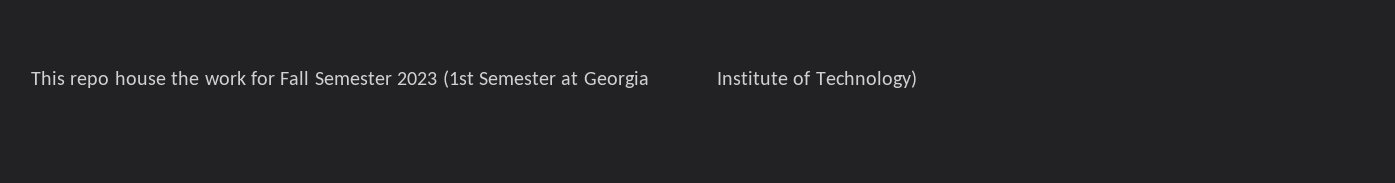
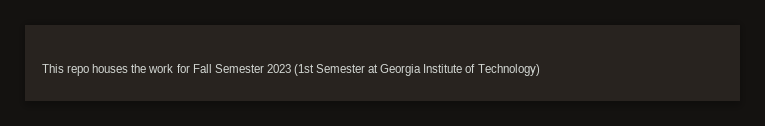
- This repo house the work for Fall Semester 2023 (1st Semester at Georgia Institute of Technology)
+ This repo houses the work for Fall Semester 2023 (1st Semester at Georgia Institute of Technology)

